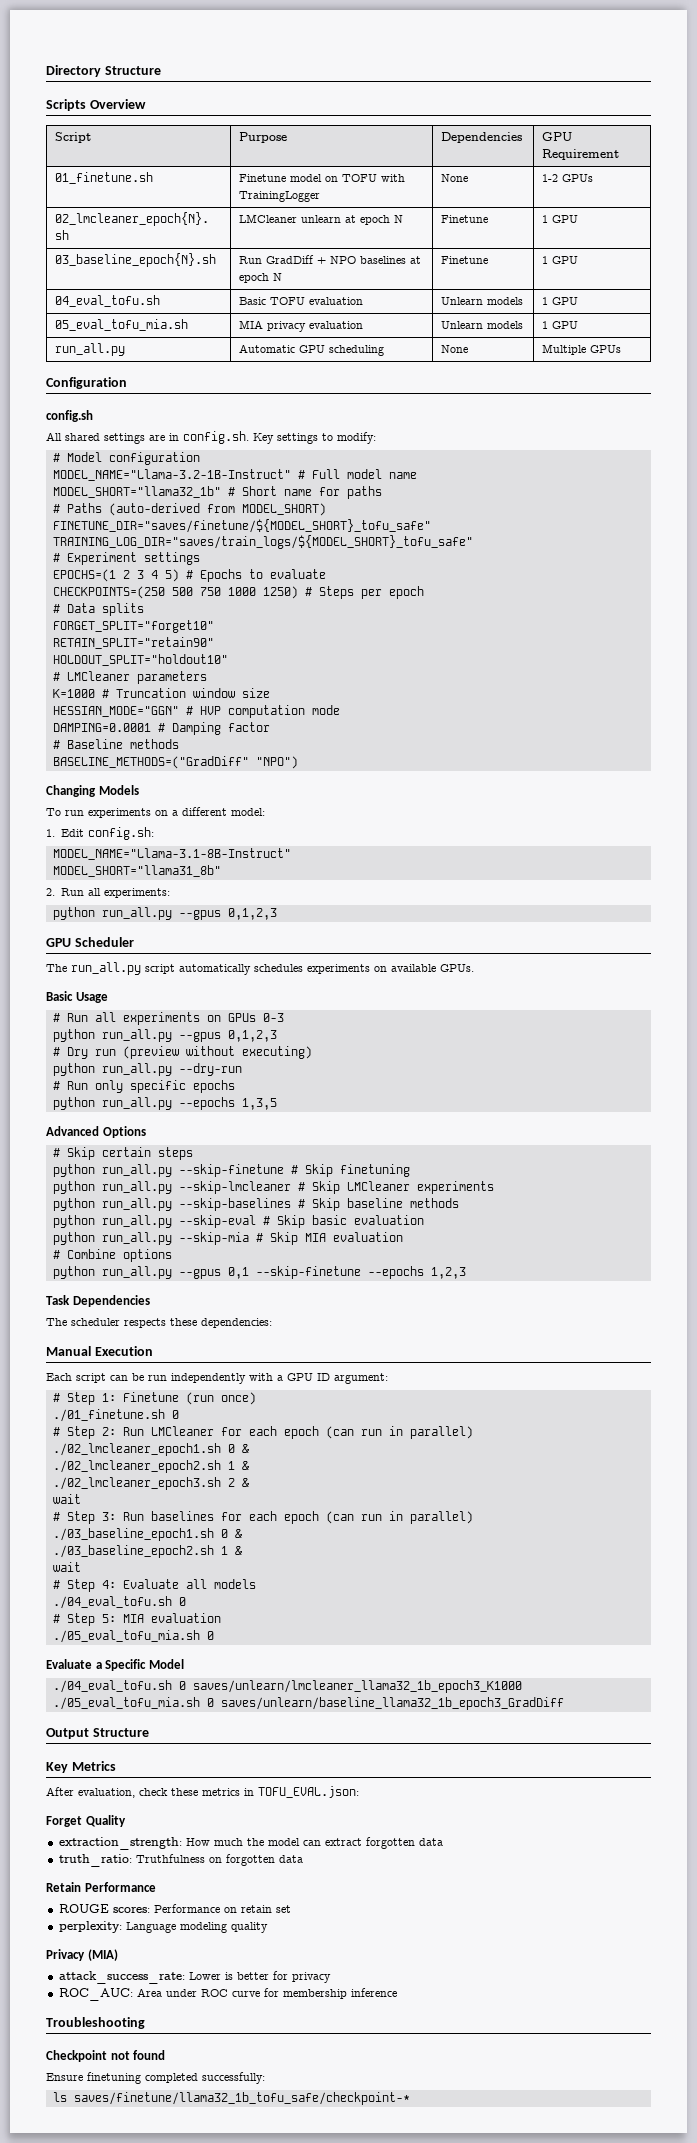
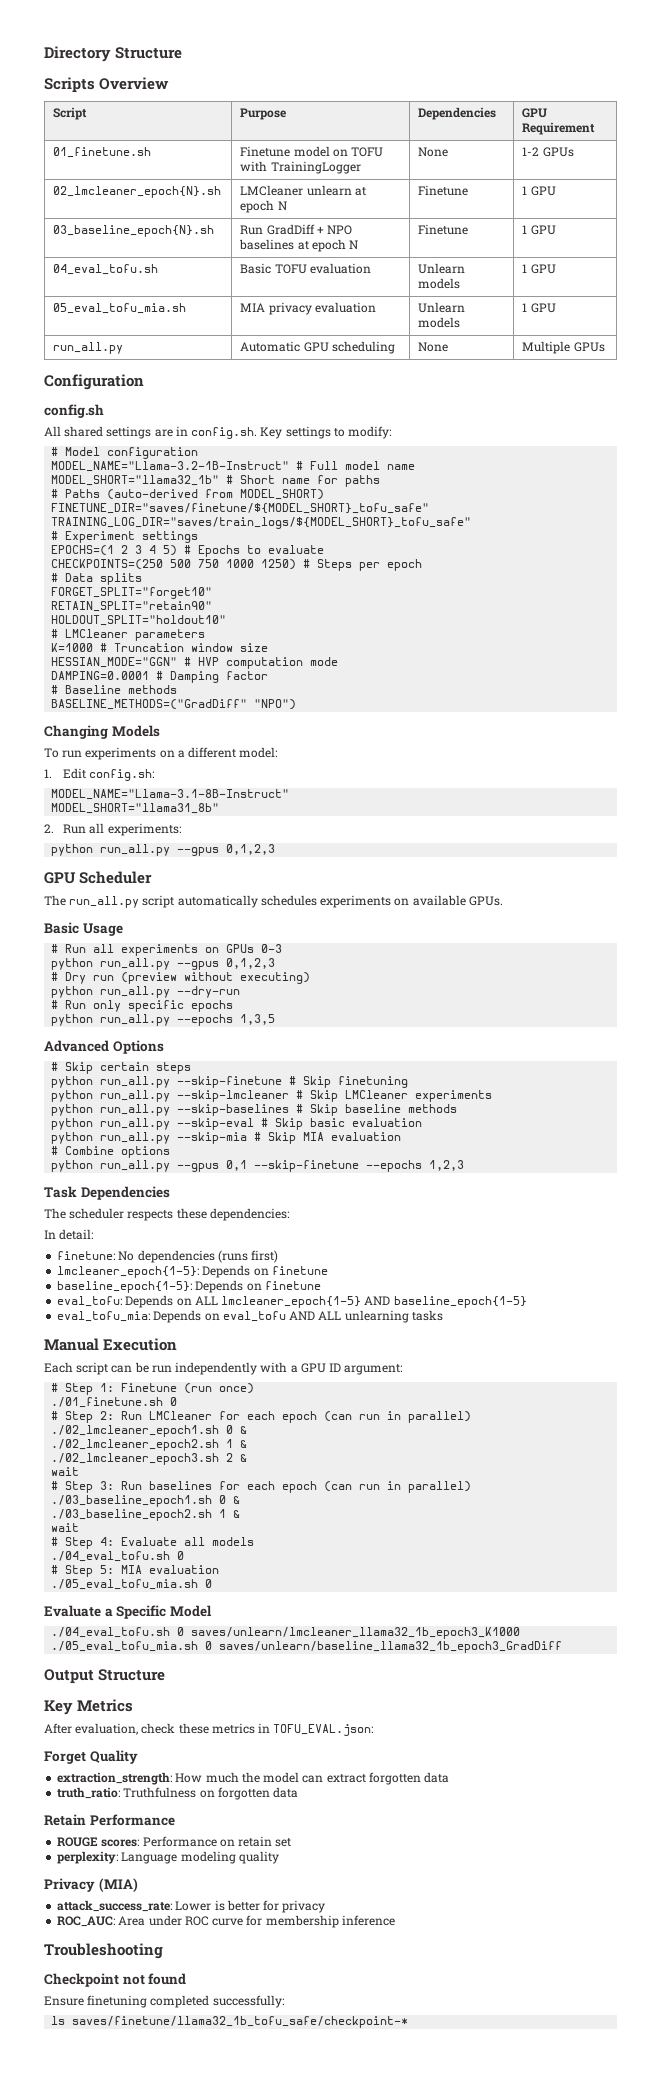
+ In detail:
+ finetune: No dependencies (runs first)
+ lmcleaner_epoch{1-5}: Depends on finetune
+ baseline_epoch{1-5}: Depends on finetune
+ eval_tofu: Depends on ALL lmcleaner_epoch{1-5} AND baseline_epoch{1-5}
+ eval_tofu_mia: Depends on eval_tofu AND ALL unlearning tasks

